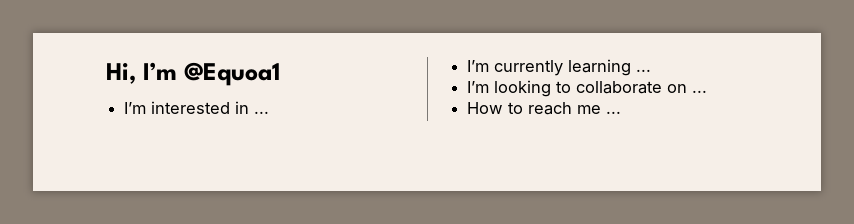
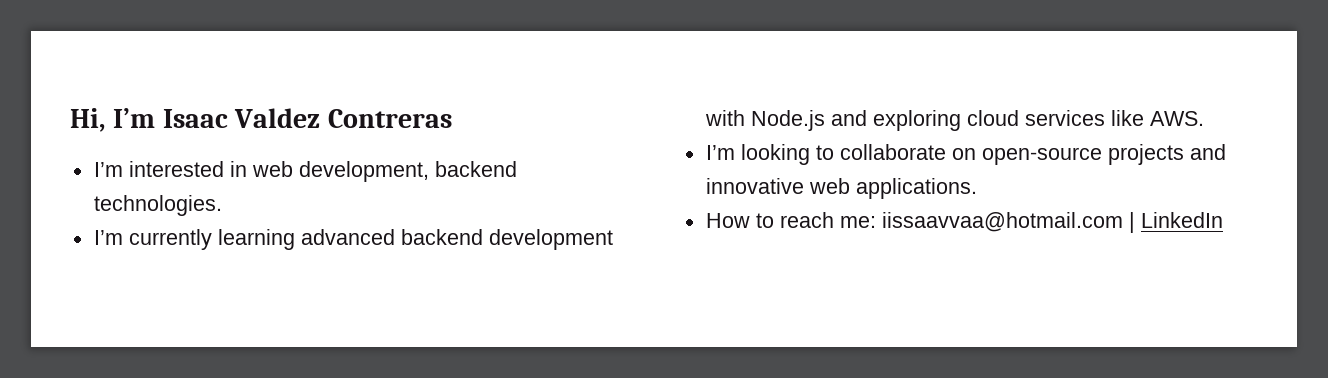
- Hi, I’m @Equoa1
+ Hi, I’m Isaac Valdez Contreras
- I’m interested in ...
+ I’m interested in web development, backend technologies.
- I’m currently learning ...
+ I’m currently learning advanced backend development with Node.js and exploring cloud services like AWS.
- I’m looking to collaborate on ...
+ I’m looking to collaborate on open-source projects and innovative web applications.
- How to reach me ...
+ How to reach me: iissaavvaa@hotmail.com | LinkedIn

